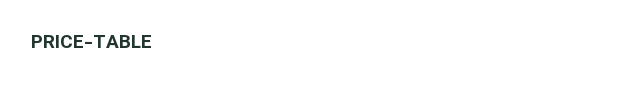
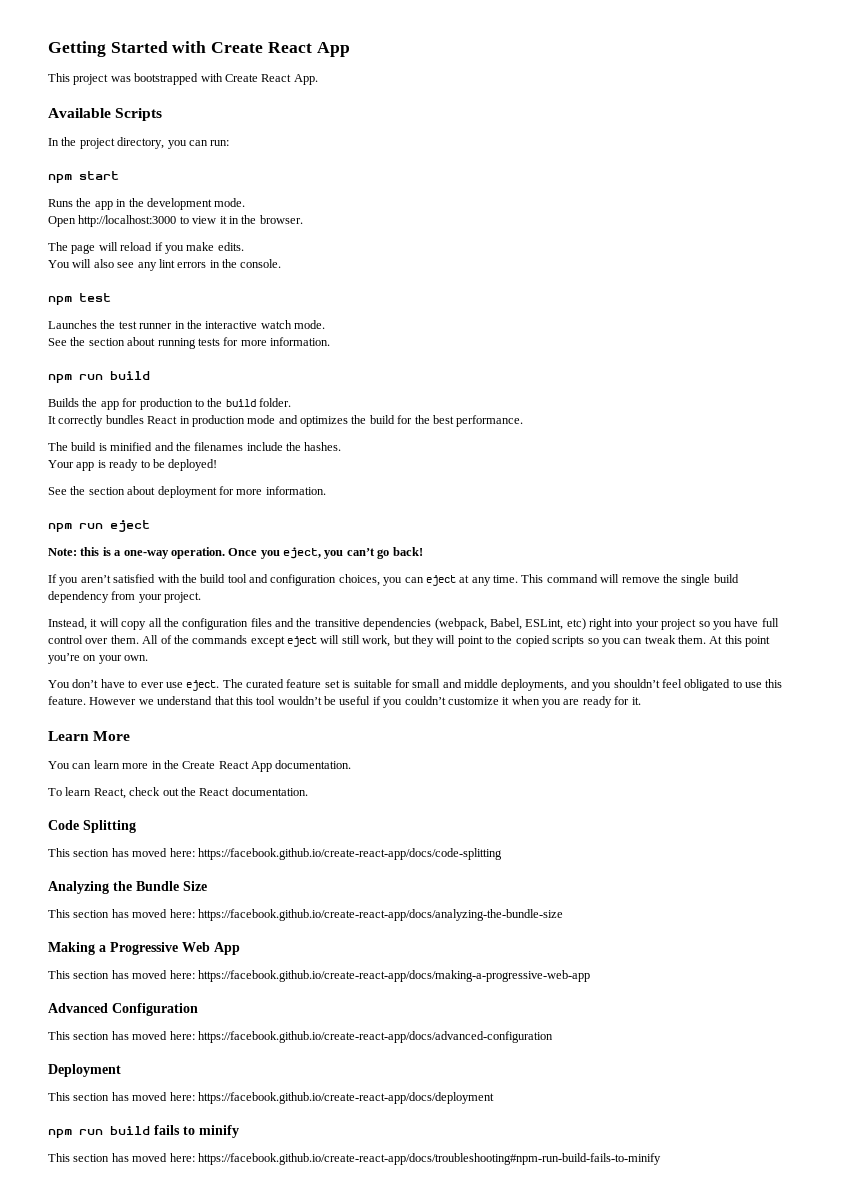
- PRICE-TABLE
+ Getting Started with Create React App
+ This project was bootstrapped with Create React App.
+ Available Scripts
+ In the project directory, you can run:
+ npm start
+ Runs the app in the development mode.
+ Open http://localhost:3000 to view it in the browser.
+ The page will reload if you make edits.
+ You will also see any lint errors in the console.
+ npm test
+ Launches the test runner in the interactive watch mode.
+ See the section about running tests for more information.
+ npm run build
+ Builds the app for production to the build folder.
+ It correctly bundles React in production mode and optimizes the build for the best performance.
+ The build is minified and the filenames include the hashes.
+ Your app is ready to be deployed!
+ See the section about deployment for more information.
+ npm run eject
+ Note: this is a one-way operation. Once you eject, you can’t go back!
+ If you aren’t satisfied with the build tool and configuration choices, you can eject at any time. This command will remove the single build dependency from your project.
+ Instead, it will copy all the configuration files and the transitive dependencies (webpack, Babel, ESLint, etc) right into your project so you have full control over them. All of the commands except eject will still work, but they will point to the copied scripts so you can tweak them. At this point you’re on your own.
+ You don’t have to ever use eject. The curated feature set is suitable for small and middle deployments, and you shouldn’t feel obligated to use this feature. However we understand that this tool wouldn’t be useful if you couldn’t customize it when you are ready for it.
+ Learn More
+ You can learn more in the Create React App documentation.
+ To learn React, check out the React documentation.
+ Code Splitting
+ This section has moved here: https://facebook.github.io/create-react-app/docs/code-splitting
+ Analyzing the Bundle Size
+ This section has moved here: https://facebook.github.io/create-react-app/docs/analyzing-the-bundle-size
+ Making a Progressive Web App
+ This section has moved here: https://facebook.github.io/create-react-app/docs/making-a-progressive-web-app
+ Advanced Configuration
+ This section has moved here: https://facebook.github.io/create-react-app/docs/advanced-configuration
+ Deployment
+ This section has moved here: https://facebook.github.io/create-react-app/docs/deployment
+ npm run build fails to minify
+ This section has moved here: https://facebook.github.io/create-react-app/docs/troubleshooting#npm-run-build-fails-to-minify

